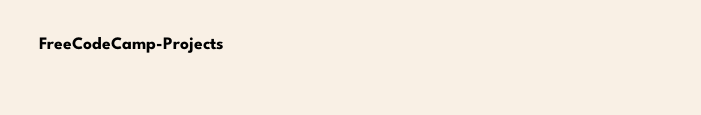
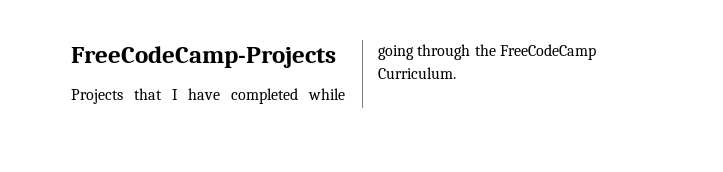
+ Projects that I have completed while going through the FreeCodeCamp Curriculum.

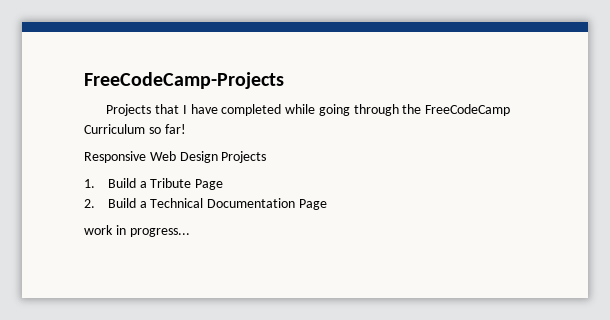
- Projects that I have completed while going through the FreeCodeCamp Curriculum.
+ Projects that I have completed while going through the FreeCodeCamp Curriculum so far!
+ Responsive Web Design Projects
+ 1. Build a Tribute Page
+ 2. Build a Technical Documentation Page
+ work in progress...

